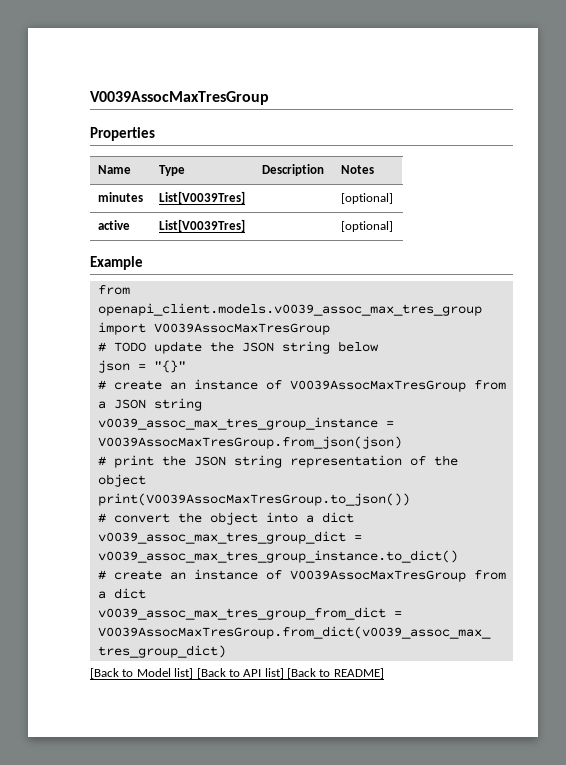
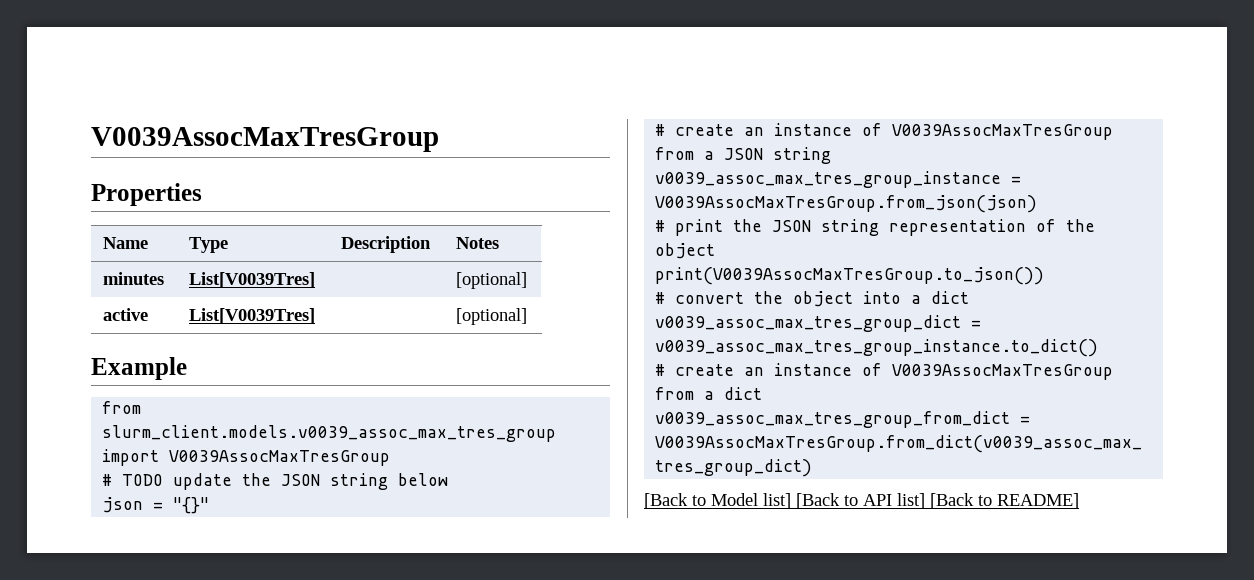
- from openapi_client.models.v0039_assoc_max_tres_group import V0039AssocMaxTresGroup
+ from slurm_client.models.v0039_assoc_max_tres_group import V0039AssocMaxTresGroup

